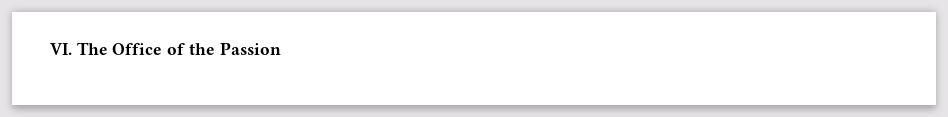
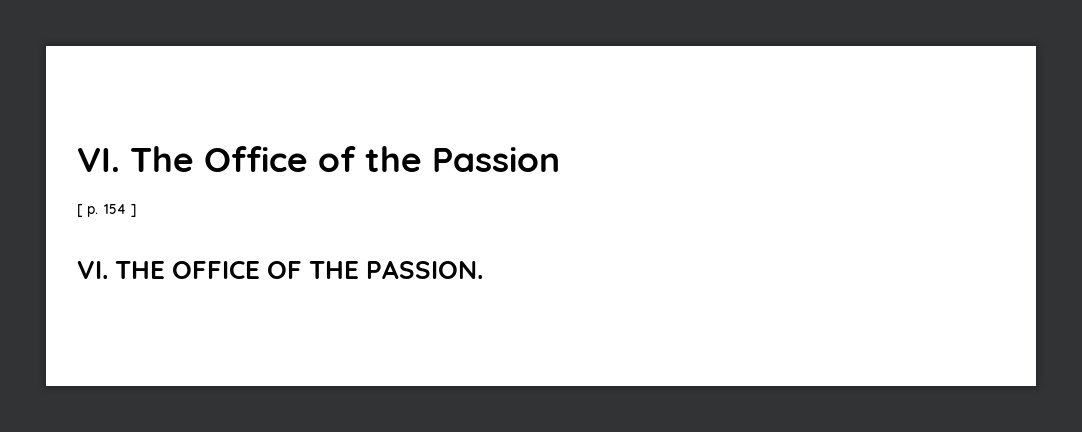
+ [ p. 154 ]
+ VI. THE OFFICE OF THE PASSION.

